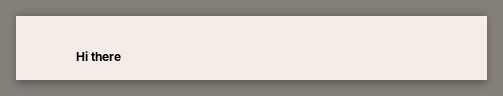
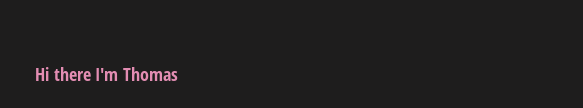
- Hi there
+ Hi there I'm Thomas

